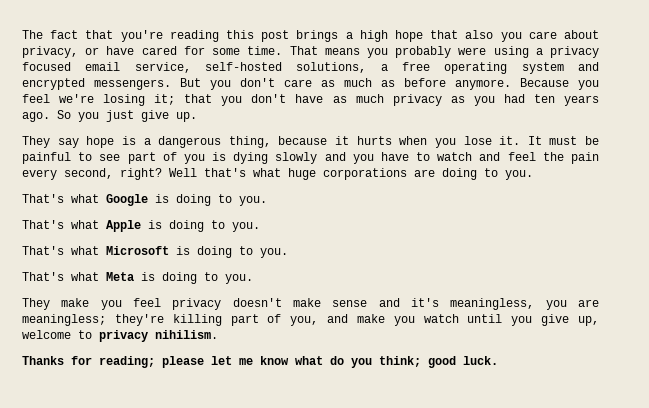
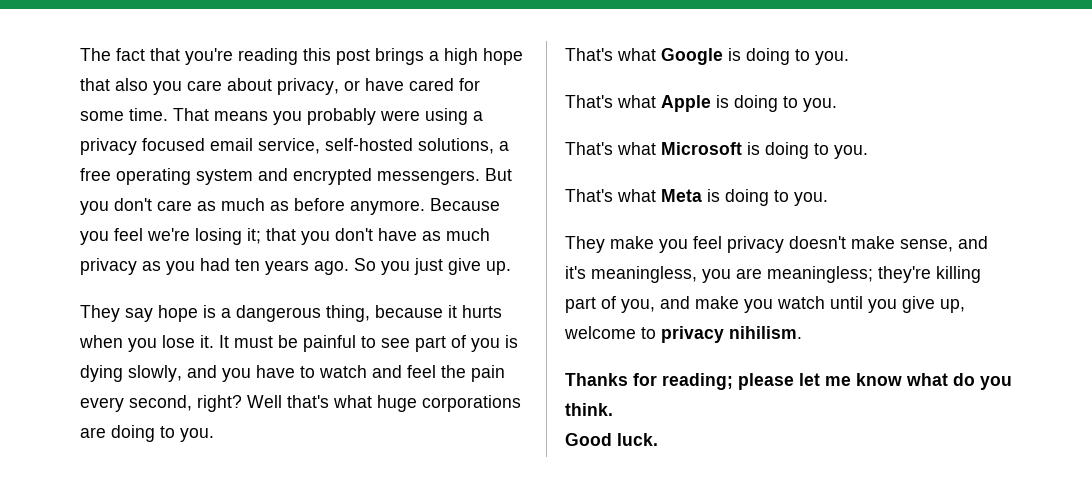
- It must be painful to see part of you is dying slowly and you have to watch and feel the pain every second, right?
+ It must be painful to see part of you is dying slowly, and you have to watch and feel the pain every second, right?
- They make you feel privacy doesn't make sense and it's meaningless, you are meaningless; they're killing part of you, and make you watch until you give up, welcome to privacy nihilism.
+ They make you feel privacy doesn't make sense, and it's meaningless, you are meaningless; they're killing part of you, and make you watch until you give up, welcome to privacy nihilism.
- Thanks for reading; please let me know what do you think; good luck.
+ Thanks for reading; please let me know what do you think.
+ Good luck.

